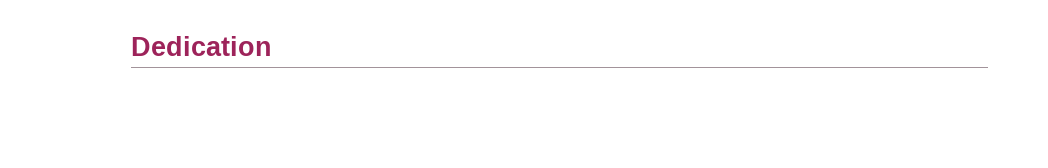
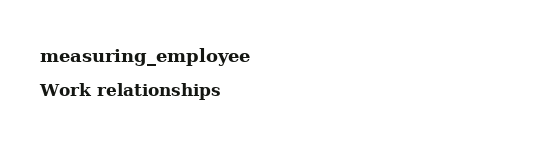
- Dedication
+ measuring_employee
+ Work relationships

